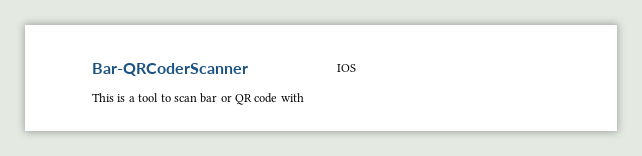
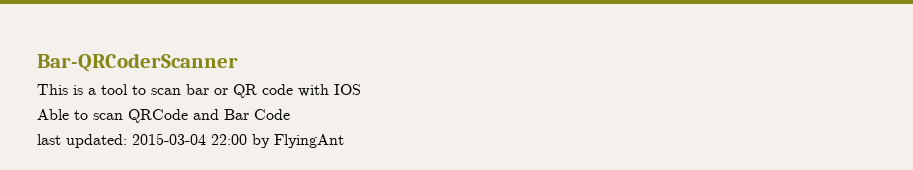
+ Able to scan QRCode and Bar Code
+ last updated: 2015-03-04 22:00 by FlyingAnt

